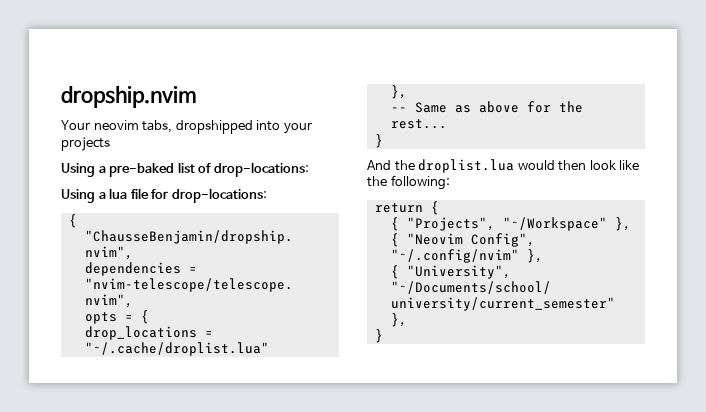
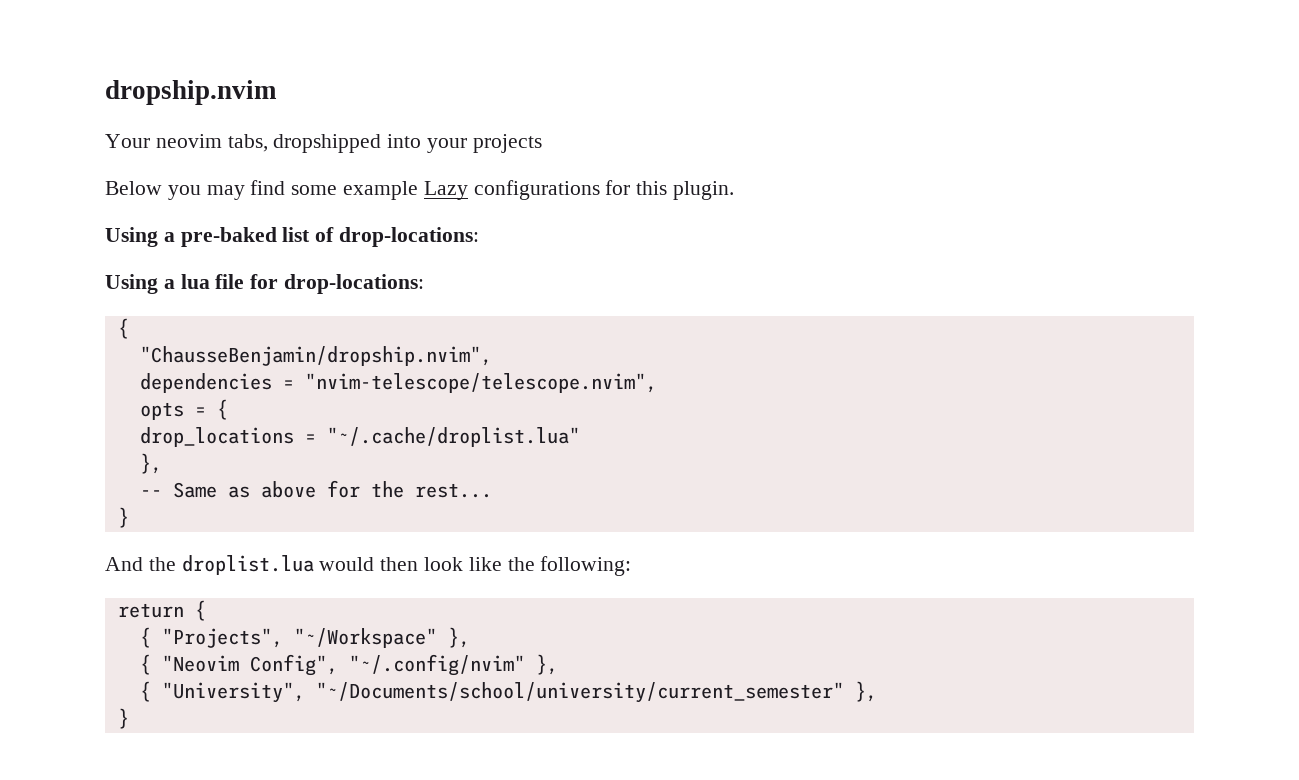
+ Below you may find some example Lazy configurations for this plugin.

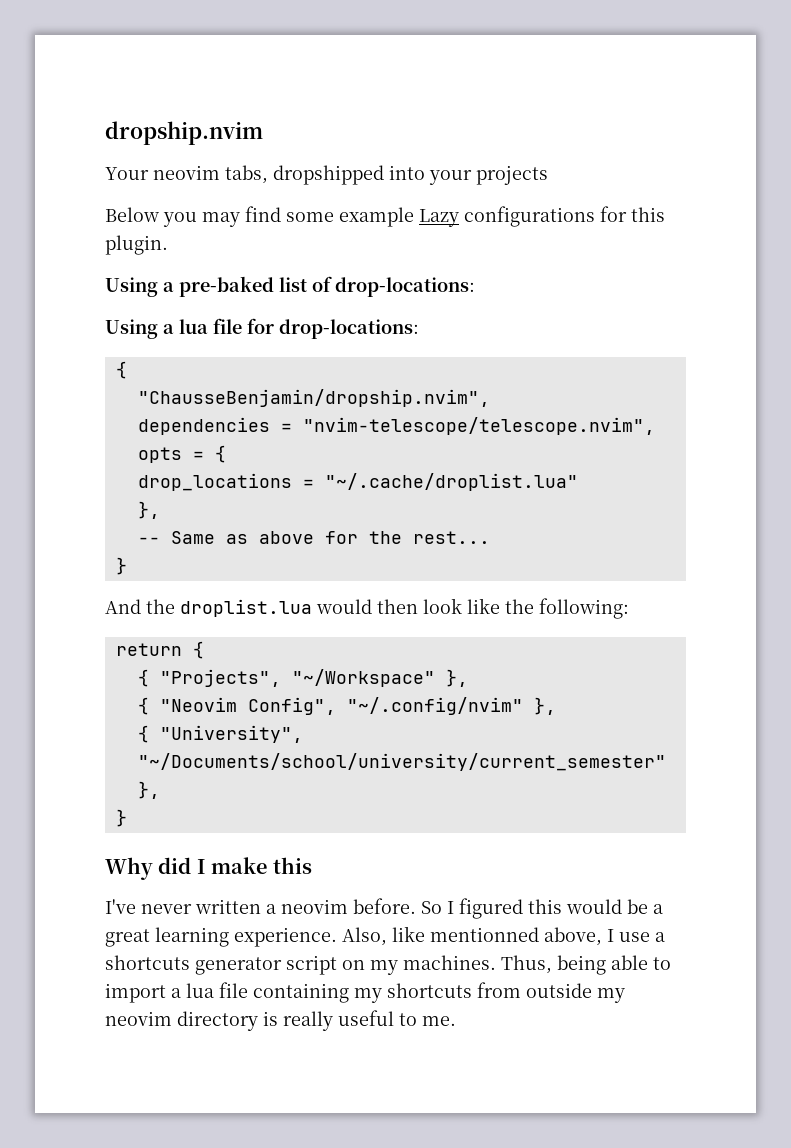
+ Why did I make this
+ I've never written a neovim before. So I figured this would be a great learning experience. Also, like mentionned above, I use a shortcuts generator script on my machines. Thus, being able to import a lua file containing my shortcuts from outside my neovim directory is really useful to me.

